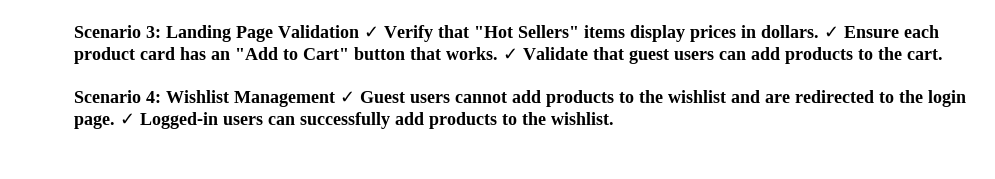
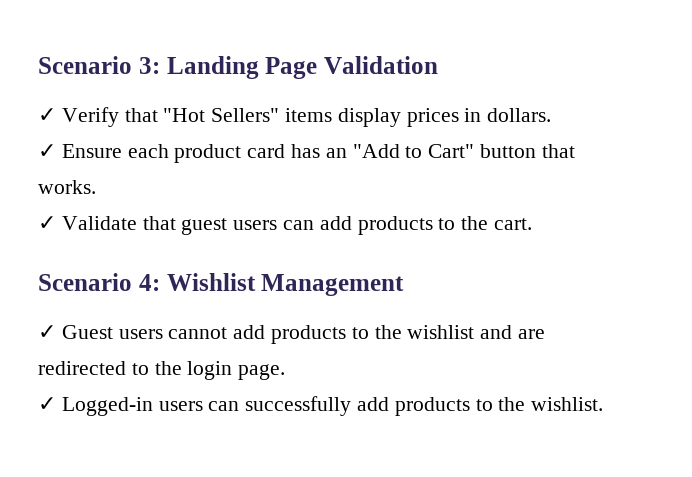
- Scenario 3: Landing Page Validation ✓ Verify that "Hot Sellers" items display prices in dollars. ✓ Ensure each product card has an "Add to Cart" button that works. ✓ Validate that guest users can add products to the cart.
+ Scenario 3: Landing Page Validation
+ ✓ Verify that "Hot Sellers" items display prices in dollars.
+ ✓ Ensure each product card has an "Add to Cart" button that works.
+ ✓ Validate that guest users can add products to the cart.
- Scenario 4: Wishlist Management ✓ Guest users cannot add products to the wishlist and are redirected to the login page. ✓ Logged-in users can successfully add products to the wishlist.
+ Scenario 4: Wishlist Management
+ ✓ Guest users cannot add products to the wishlist and are redirected to the login page.
+ ✓ Logged-in users can successfully add products to the wishlist.

